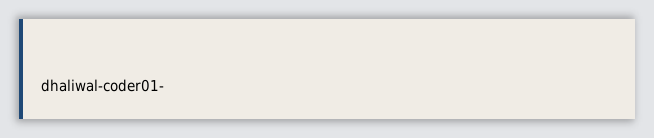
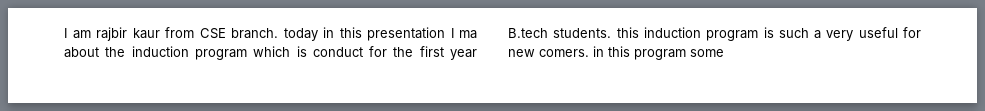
- dhaliwal-coder01-
+ I am rajbir kaur from CSE branch. today in this presentation I ma about the induction program which is conduct for the first year B.tech students. this induction program is such a very useful for new comers. in this program some

